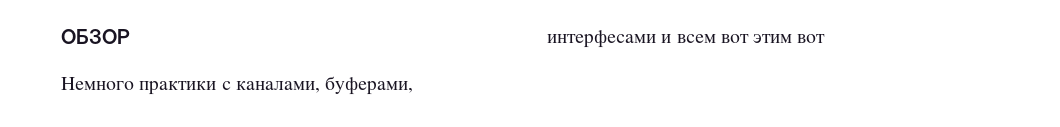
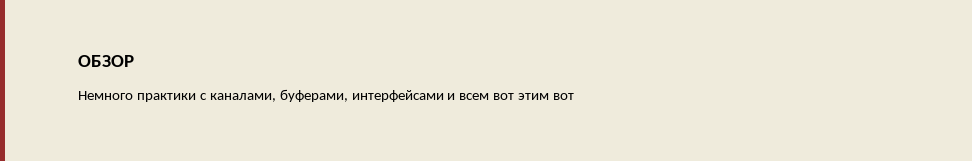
- Немного практики с каналами, буферами, интерфесами и всем вот этим вот
+ Немного практики с каналами, буферами, интерфейсами и всем вот этим вот

